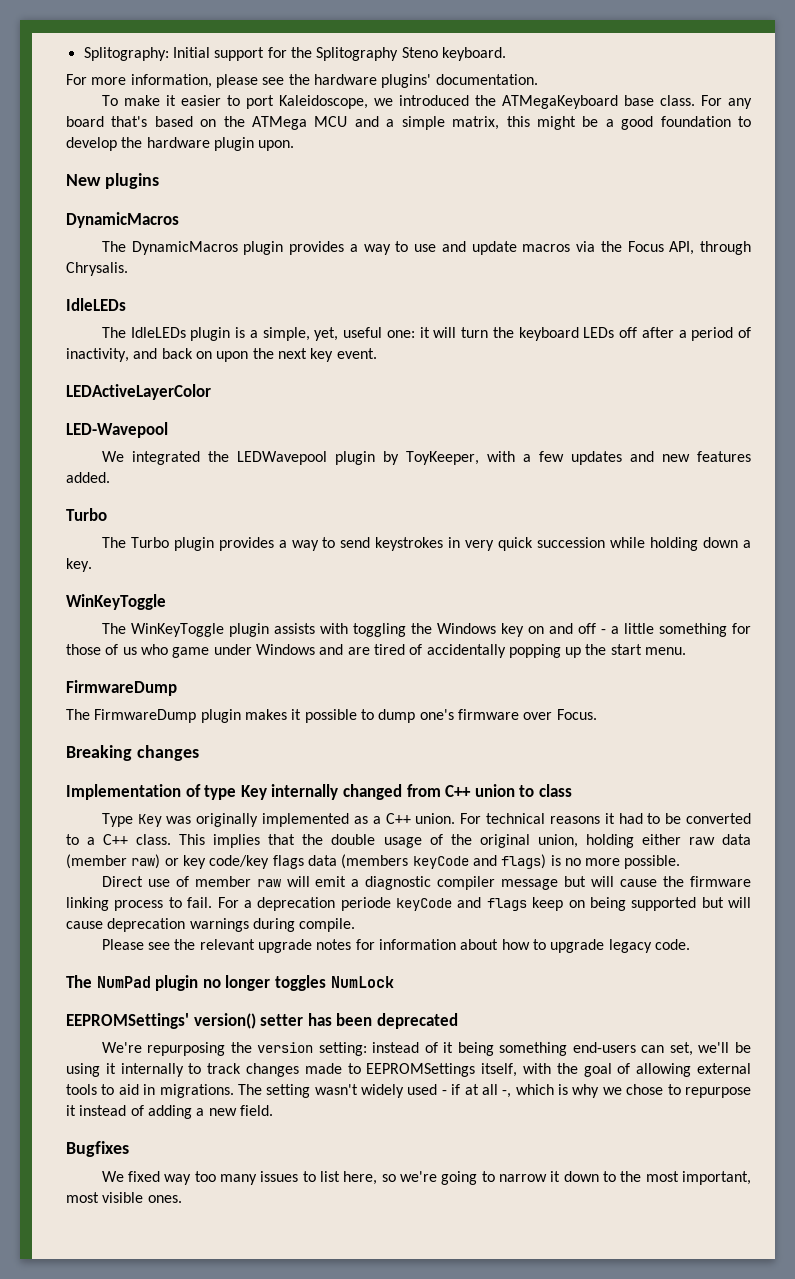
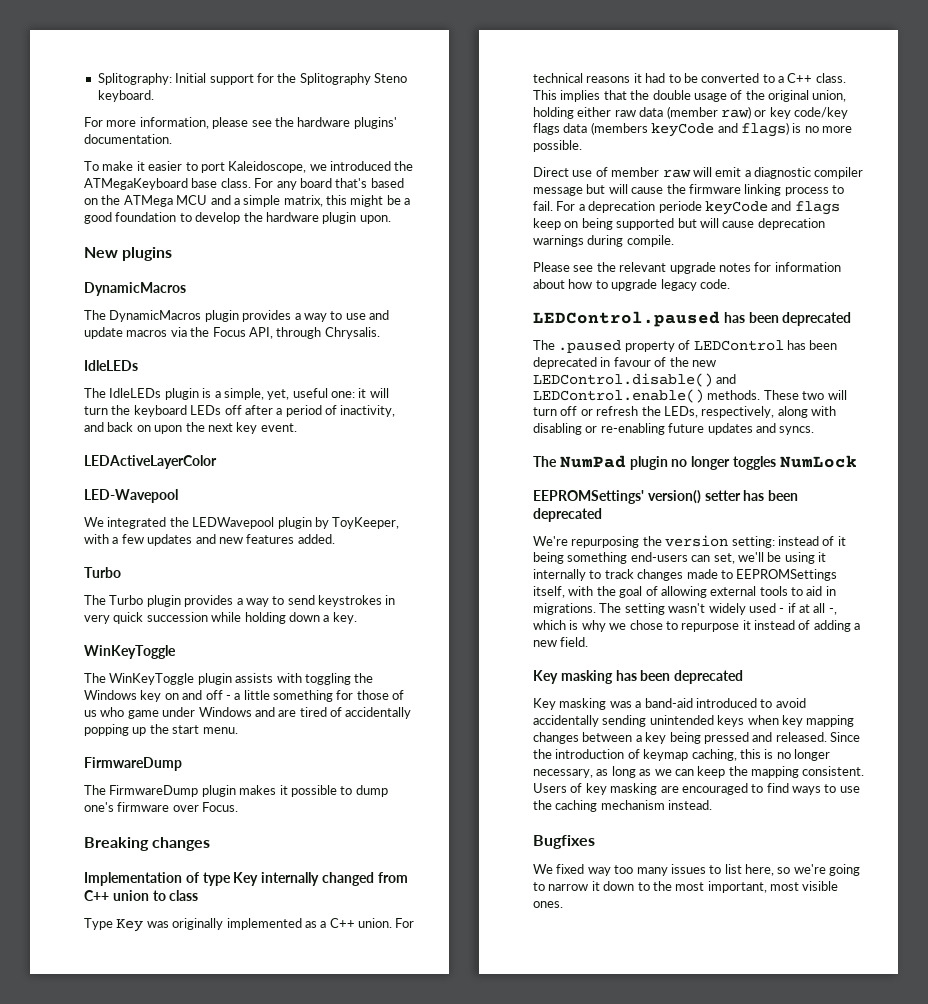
+ LEDControl.paused has been deprecated
+ The .paused property of LEDControl has been deprecated in favour of the new LEDControl.disable() and LEDControl.enable() methods. These two will turn off or refresh the LEDs, respectively, along with disabling or re-enabling future updates and syncs.
+ Key masking has been deprecated
+ Key masking was a band-aid introduced to avoid accidentally sending unintended keys when key mapping changes between a key being pressed and released. Since the introduction of keymap caching, this is no longer necessary, as long as we can keep the mapping consistent. Users of key masking are encouraged to find ways to use the caching mechanism instead.

